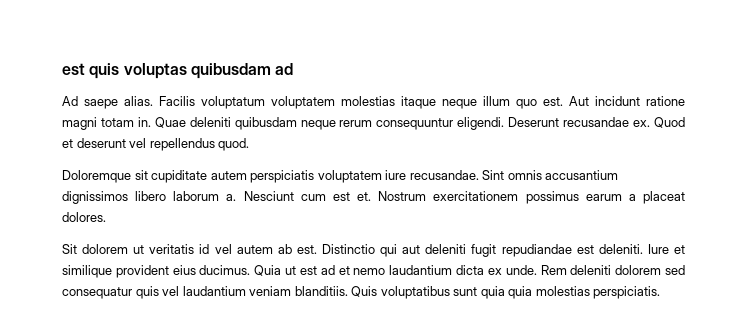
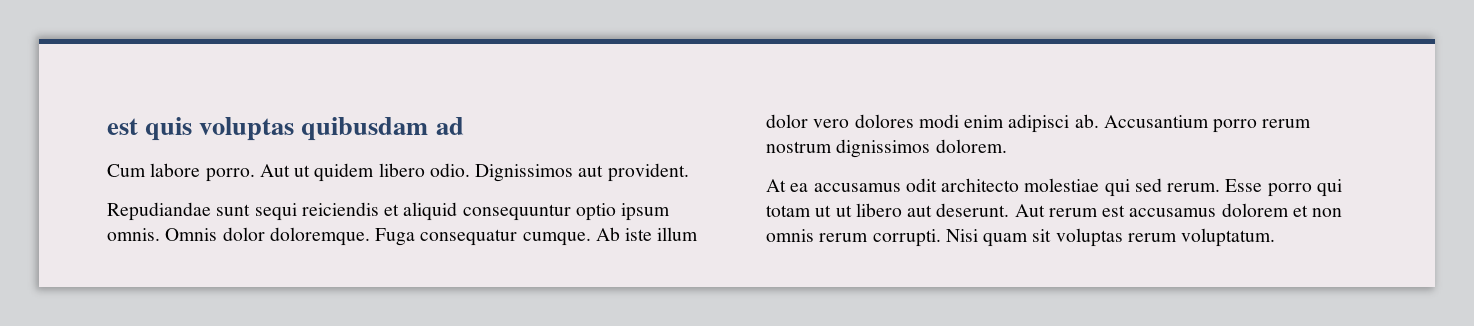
- Ad saepe alias. Facilis voluptatum voluptatem molestias itaque neque illum quo est. Aut incidunt ratione magni totam in. Quae deleniti quibusdam neque rerum consequuntur eligendi. Deserunt recusandae ex. Quod et deserunt vel repellendus quod.
- Doloremque sit cupiditate autem perspiciatis voluptatem iure recusandae. Sint omnis accusantium dignissimos libero laborum a. Nesciunt cum est et. Nostrum exercitationem possimus earum a placeat dolores.
- Sit dolorem ut veritatis id vel autem ab est. Distinctio qui aut deleniti fugit repudiandae est deleniti. Iure et similique provident eius ducimus. Quia ut est ad et nemo laudantium dicta ex unde. Rem deleniti dolorem sed consequatur quis vel laudantium veniam blanditiis. Quis voluptatibus sunt quia quia molestias perspiciatis.
+ Cum labore porro. Aut ut quidem libero odio. Dignissimos aut provident.
+ Repudiandae sunt sequi reiciendis et aliquid consequuntur optio ipsum omnis. Omnis dolor doloremque. Fuga consequatur cumque. Ab iste illum dolor vero dolores modi enim adipisci ab. Accusantium porro rerum nostrum dignissimos dolorem.
+ At ea accusamus odit architecto molestiae qui sed rerum. Esse porro qui totam ut ut libero aut deserunt. Aut rerum est accusamus dolorem et non omnis rerum corrupti. Nisi quam sit voluptas rerum voluptatum.

